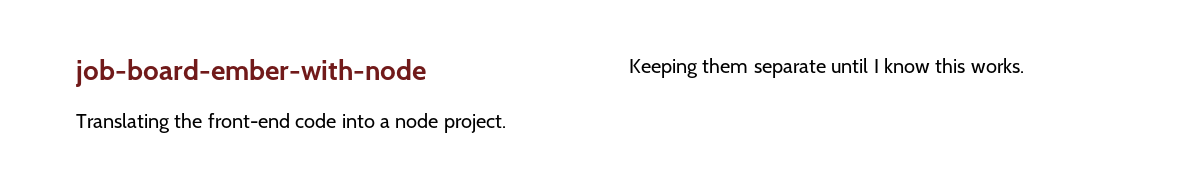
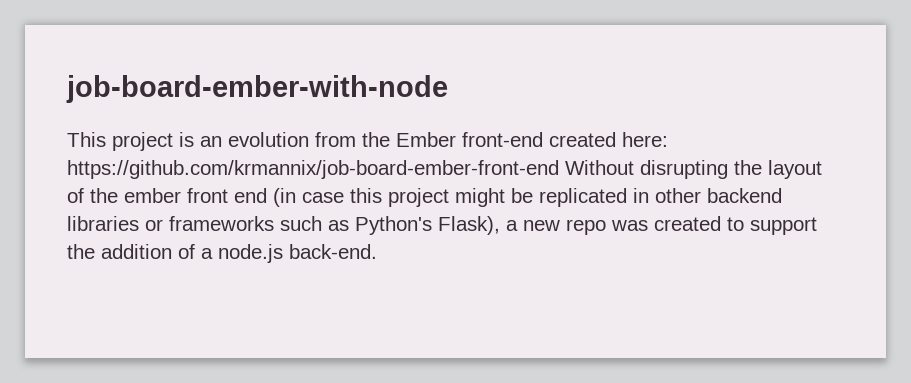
- Translating the front-end code into a node project. Keeping them separate until I know this works.
+ This project is an evolution from the Ember front-end created here: https://github.com/krmannix/job-board-ember-front-end Without disrupting the layout of the ember front end (in case this project might be replicated in other backend libraries or frameworks such as Python's Flask), a new repo was created to support the addition of a node.js back-end.

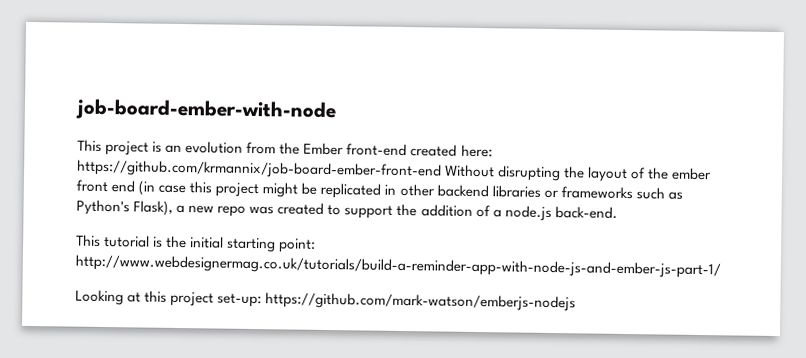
+ This tutorial is the initial starting point: http://www.webdesignermag.co.uk/tutorials/build-a-reminder-app-with-node-js-and-ember-js-part-1/
+ Looking at this project set-up: https://github.com/mark-watson/emberjs-nodejs

